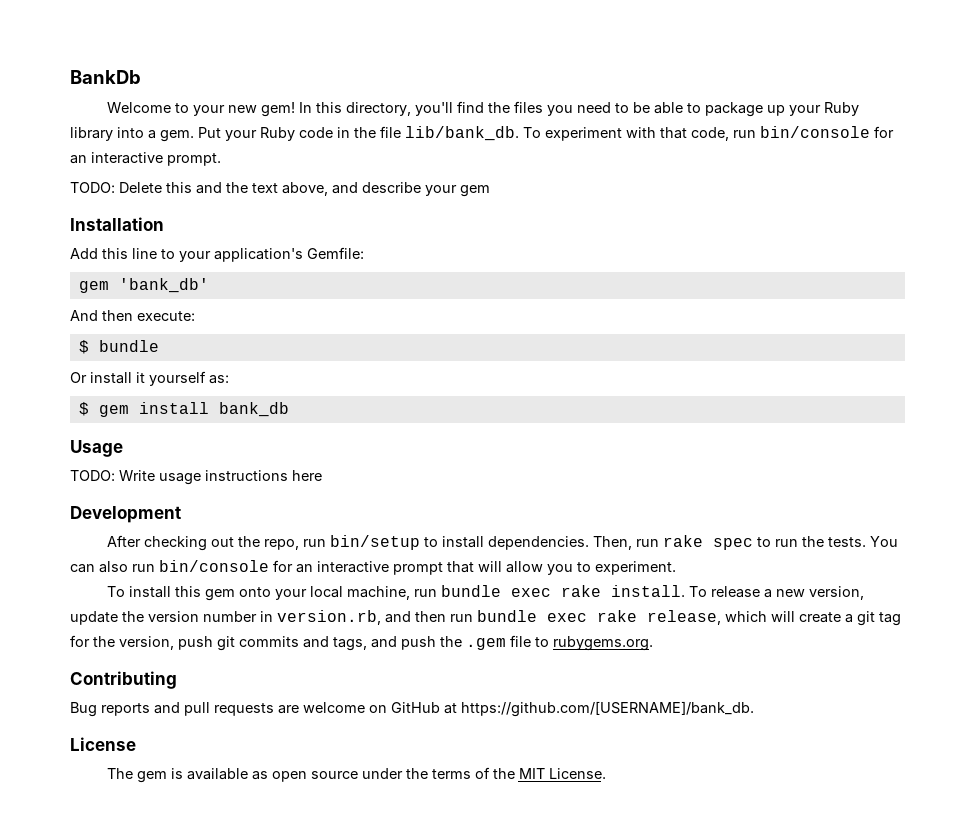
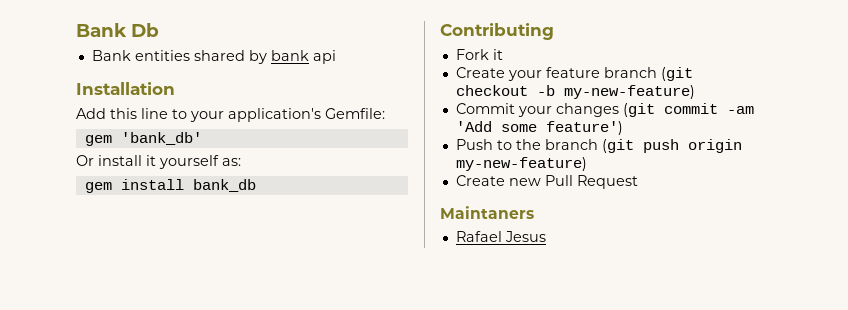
- BankDb
- Welcome to your new gem! In this directory, you'll find the files you need to be able to package up your Ruby library into a gem. Put your Ruby code in the file lib/bank_db. To experiment with that code, run bin/console for an interactive prompt.
- TODO: Delete this and the text above, and describe your gem
+ Bank Db
+ Bank entities shared by bank api
- And then execute:
- $ bundle
- $ gem install bank_db
+ gem install bank_db
- Usage
- TODO: Write usage instructions here
- Development
- After checking out the repo, run bin/setup to install dependencies. Then, run rake spec to run the tests. You can also run bin/console for an interactive prompt that will allow you to experiment.
- To install this gem onto your local machine, run bundle exec rake install. To release a new version, update the version number in version.rb, and then run bundle exec rake release, which will create a git tag for the version, push git commits and tags, and push the .gem file to rubygems.org.
  Contributing
- Bug reports and pull requests are welcome on GitHub at https://github.com/[USERNAME]/bank_db.
- License
- The gem is available as open source under the terms of the MIT License.
+ Fork it
+ Create your feature branch (git checkout -b my-new-feature)
+ Commit your changes (git commit -am 'Add some feature')
+ Push to the branch (git push origin my-new-feature)
+ Create new Pull Request
+ Maintaners
+ Rafael Jesus

